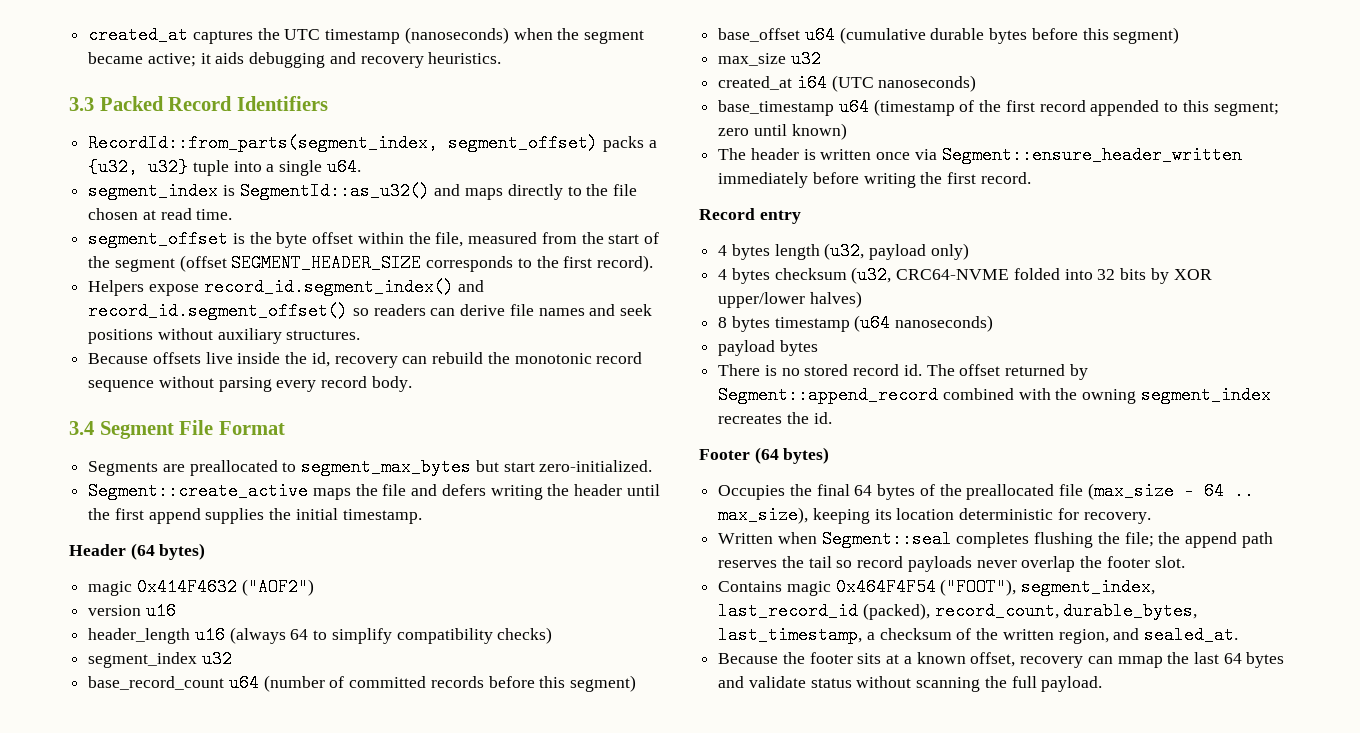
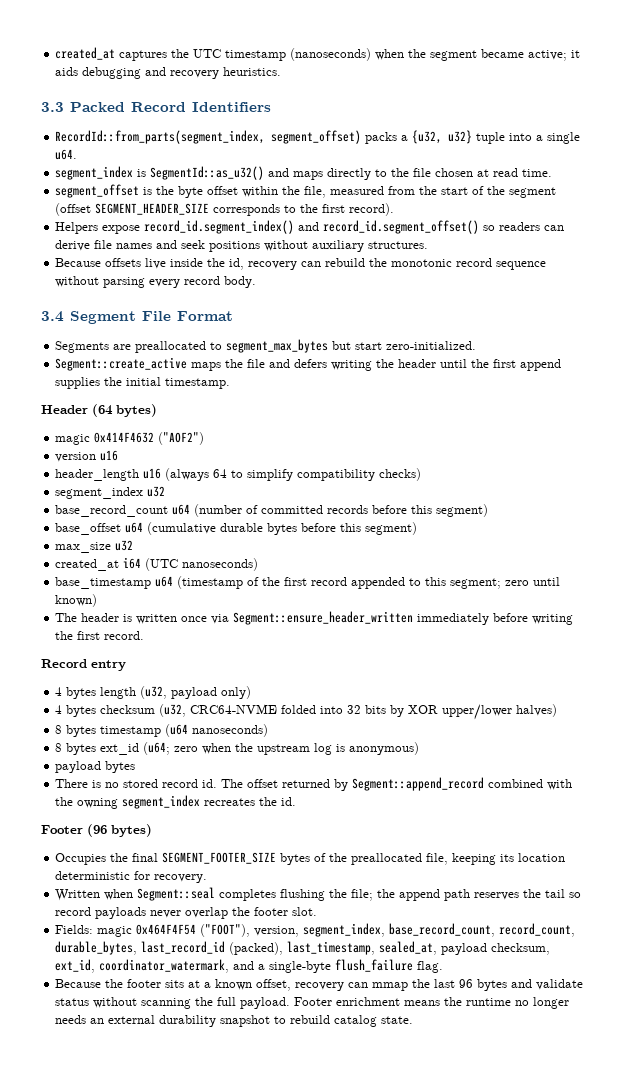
+ 8 bytes ext_id (u64; zero when the upstream log is anonymous)
- Footer (64 bytes)
+ Footer (96 bytes)
- Occupies the final 64 bytes of the preallocated file (max_size - 64 .. max_size), keeping its location deterministic for recovery.
+ Occupies the final SEGMENT_FOOTER_SIZE bytes of the preallocated file, keeping its location deterministic for recovery.
- Contains magic 0x464F4F54 ("FOOT"), segment_index, last_record_id (packed), record_count, durable_bytes, last_timestamp, a checksum of the written region, and sealed_at.
+ Fields: magic 0x464F4F54 ("FOOT"), version, segment_index, base_record_count, record_count, durable_bytes, last_record_id (packed), last_timestamp, sealed_at, payload checksum, ext_id, coordinator_watermark, and a single-byte flush_failure flag.
- Because the footer sits at a known offset, recovery can mmap the last 64 bytes and validate status without scanning the full payload.
+ Because the footer sits at a known offset, recovery can mmap the last 96 bytes and validate status without scanning the full payload.
+ Footer enrichment means the runtime no longer needs an external durability snapshot to rebuild catalog state.

